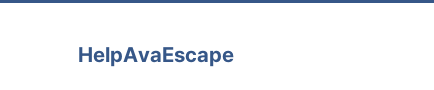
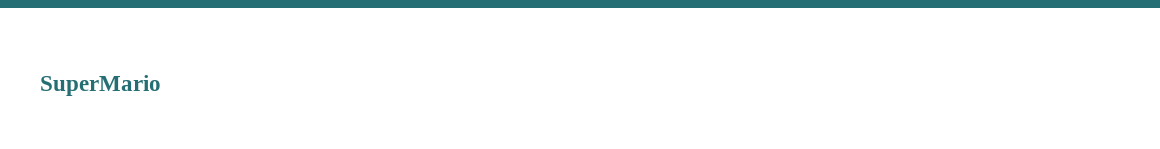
- HelpAvaEscape
+ SuperMario

